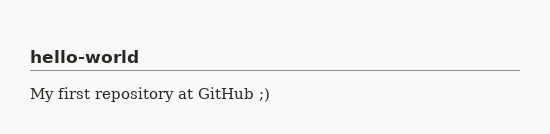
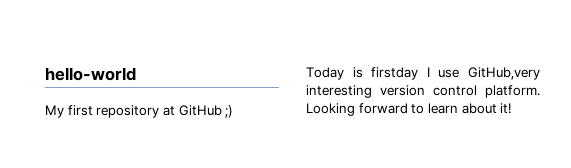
+ Today is firstday I use GitHub,very interesting version control platform. Looking forward to learn about it!

